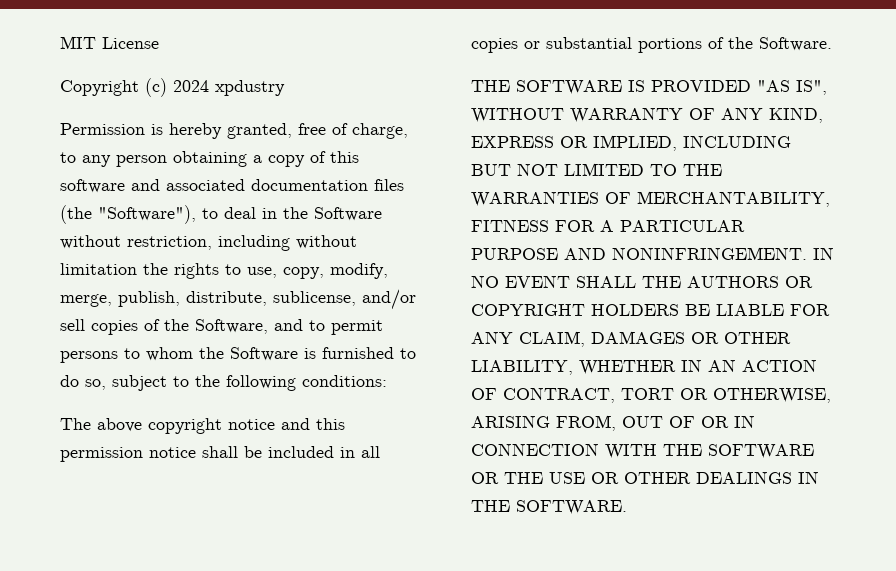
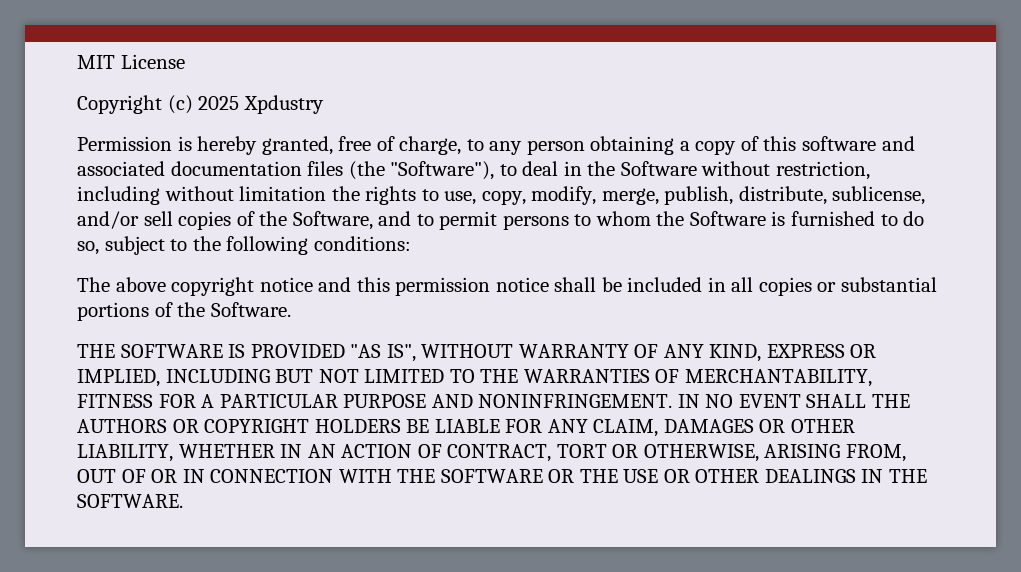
- Copyright (c) 2024 xpdustry
+ Copyright (c) 2025 Xpdustry

